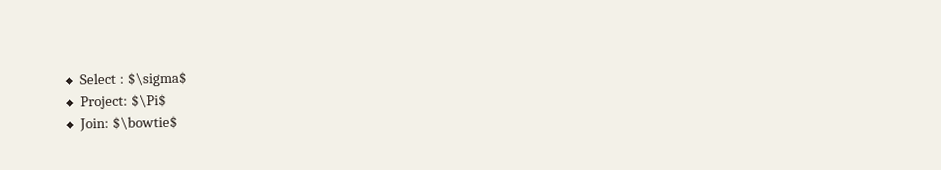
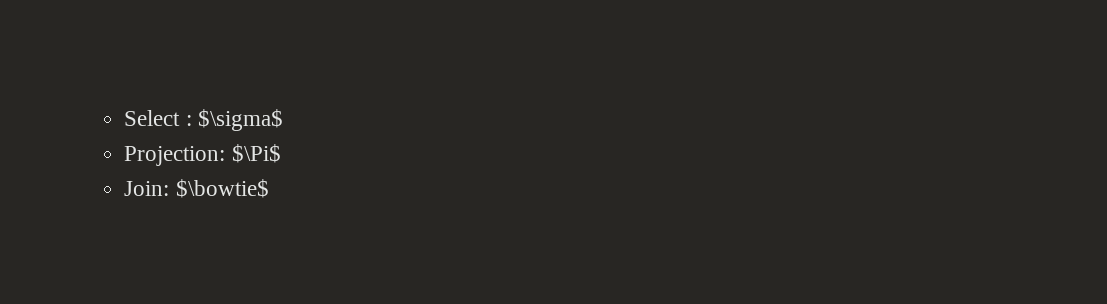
- Project: $\Pi$
+ Projection: $\Pi$

